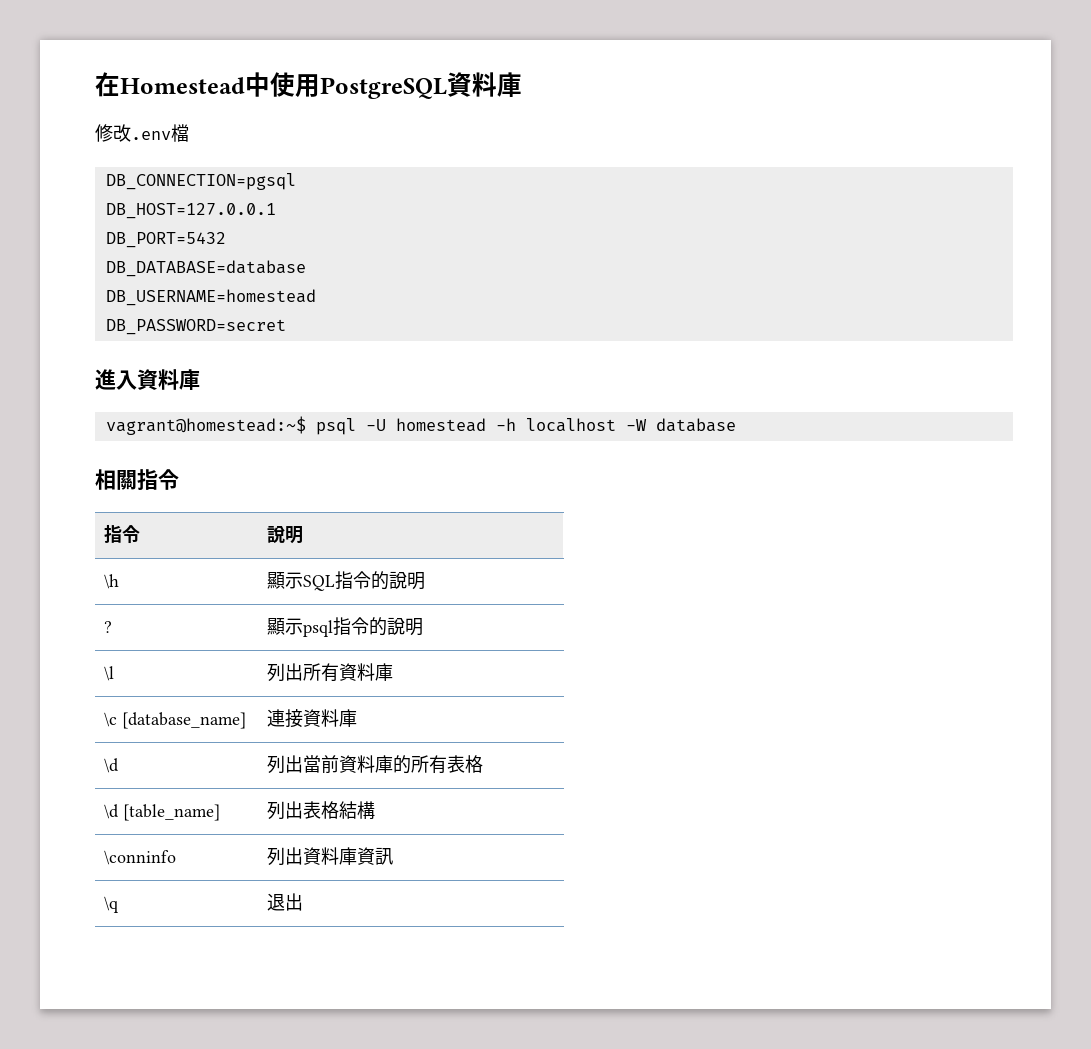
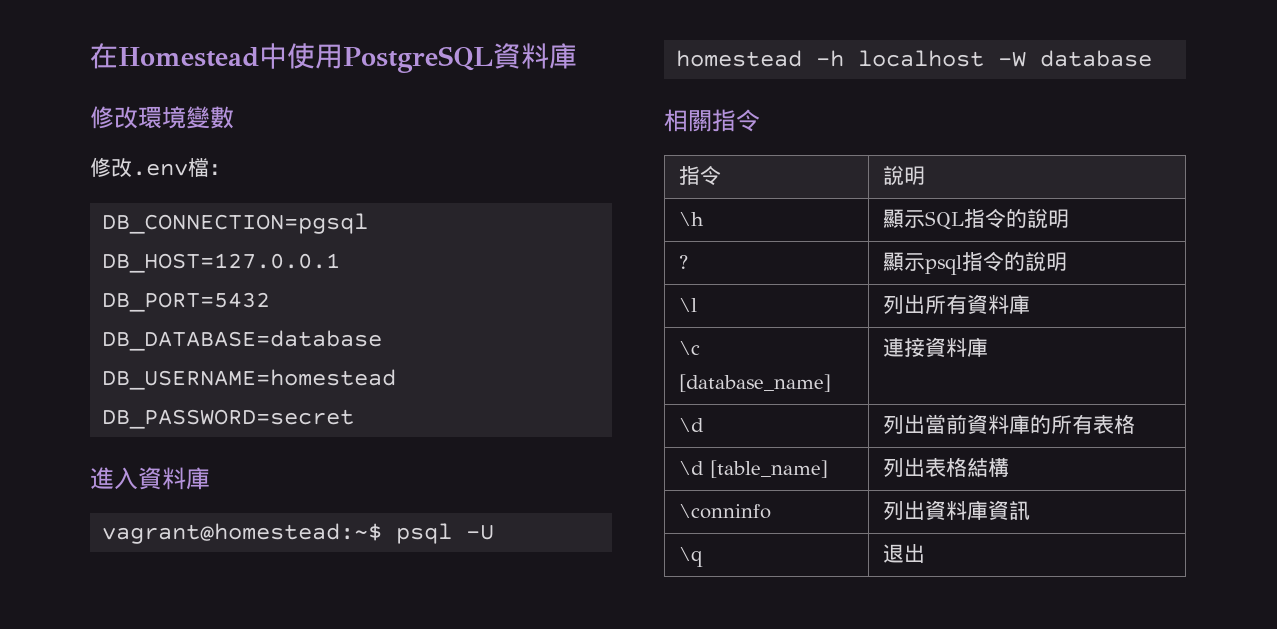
+ 修改環境變數
- 修改.env檔
+ 修改.env檔：

